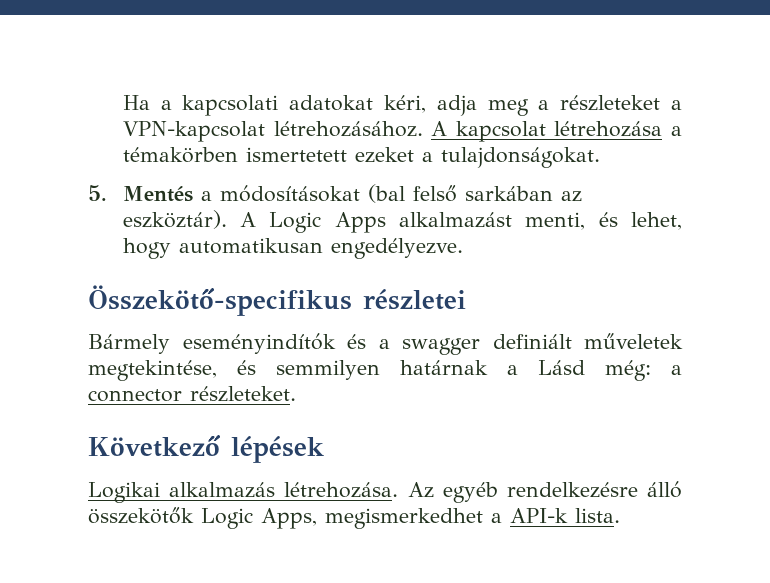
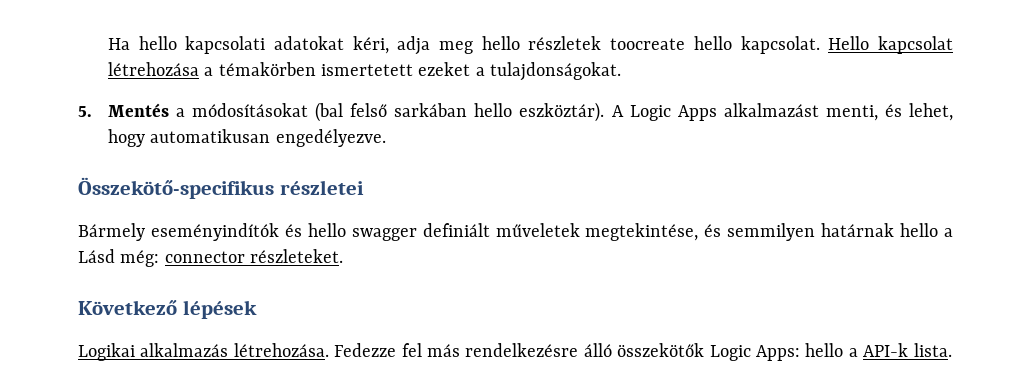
- Ha a kapcsolati adatokat kéri, adja meg a részleteket a VPN-kapcsolat létrehozásához. A kapcsolat létrehozása a témakörben ismertetett ezeket a tulajdonságokat.
+ Ha hello kapcsolati adatokat kéri, adja meg hello részletek toocreate hello kapcsolat. Hello kapcsolat létrehozása a témakörben ismertetett ezeket a tulajdonságokat.
- 5. Mentés a módosításokat (bal felső sarkában az eszköztár).
+ 5. Mentés a módosításokat (bal felső sarkában hello eszköztár).
- Bármely eseményindítók és a swagger definiált műveletek megtekintése, és semmilyen határnak a Lásd még: a connector részleteket.
+ Bármely eseményindítók és hello swagger definiált műveletek megtekintése, és semmilyen határnak hello a Lásd még: connector részleteket.
- Az egyéb rendelkezésre álló összekötők Logic Apps, megismerkedhet a API-k lista.
+ Fedezze fel más rendelkezésre álló összekötők Logic Apps: hello a API-k lista.

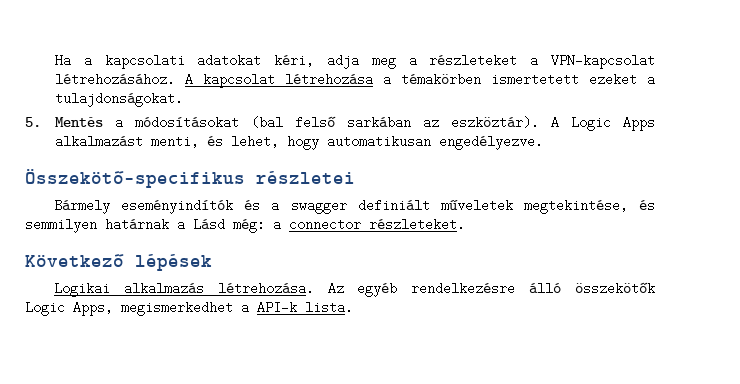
- Ha hello kapcsolati adatokat kéri, adja meg hello részletek toocreate hello kapcsolat. Hello kapcsolat létrehozása a témakörben ismertetett ezeket a tulajdonságokat.
+ Ha a kapcsolati adatokat kéri, adja meg a részleteket a VPN-kapcsolat létrehozásához. A kapcsolat létrehozása a témakörben ismertetett ezeket a tulajdonságokat.
- 5. Mentés a módosításokat (bal felső sarkában hello eszköztár).
+ 5. Mentés a módosításokat (bal felső sarkában az eszköztár).
- Bármely eseményindítók és hello swagger definiált műveletek megtekintése, és semmilyen határnak hello a Lásd még: connector részleteket.
+ Bármely eseményindítók és a swagger definiált műveletek megtekintése, és semmilyen határnak a Lásd még: a connector részleteket.
- Fedezze fel más rendelkezésre álló összekötők Logic Apps: hello a API-k lista.
+ Az egyéb rendelkezésre álló összekötők Logic Apps, megismerkedhet a API-k lista.

